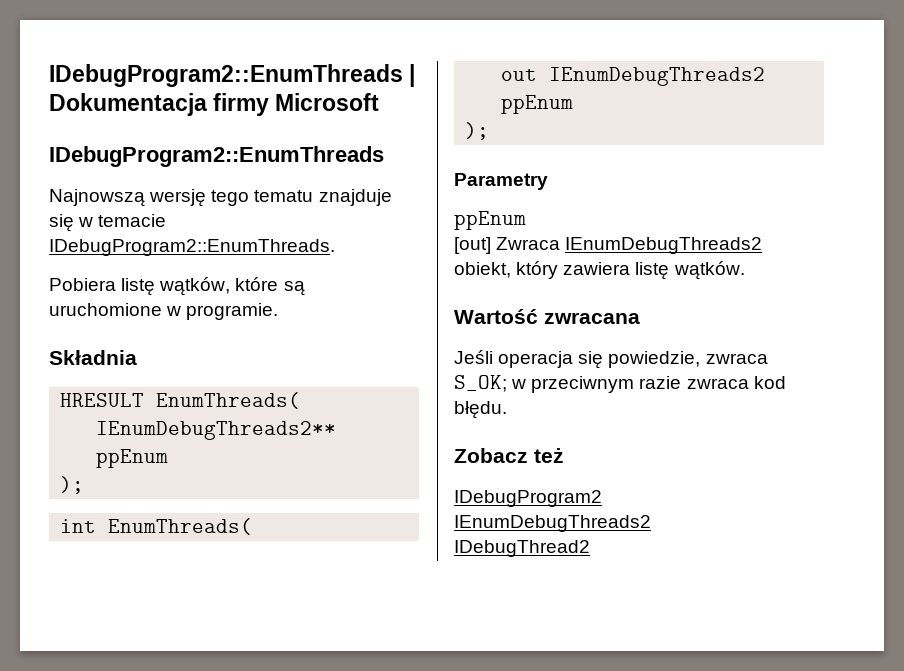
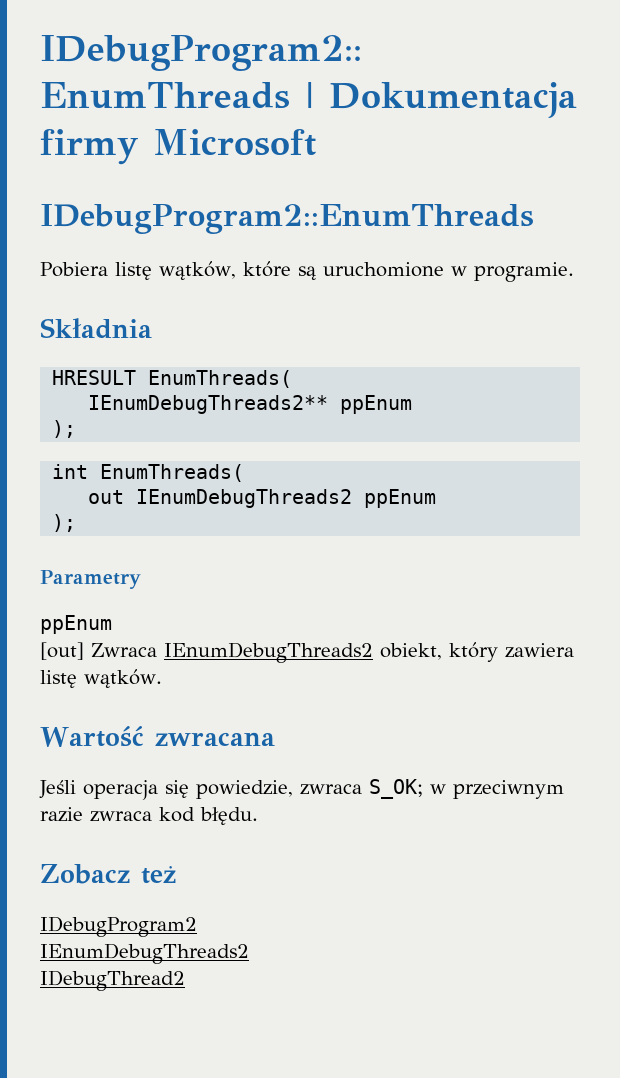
- Najnowszą wersję tego tematu znajduje się w temacie IDebugProgram2::EnumThreads.

